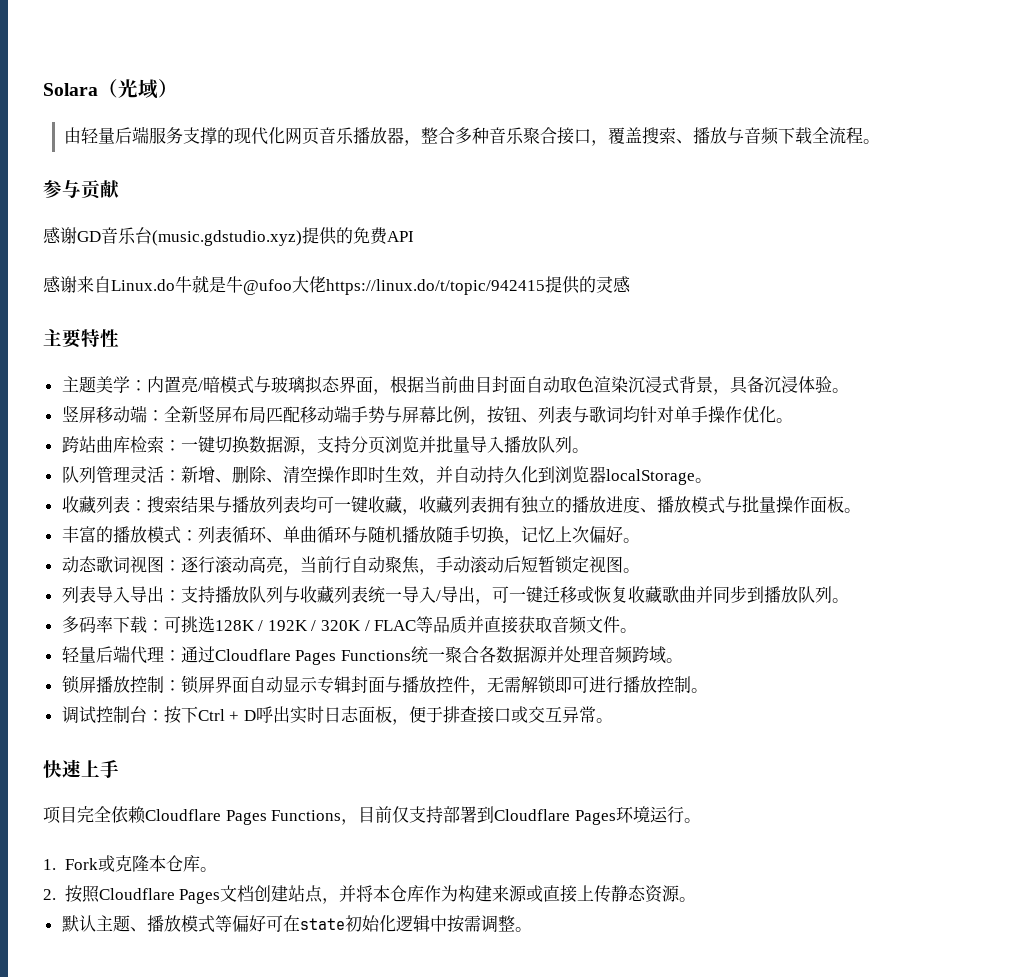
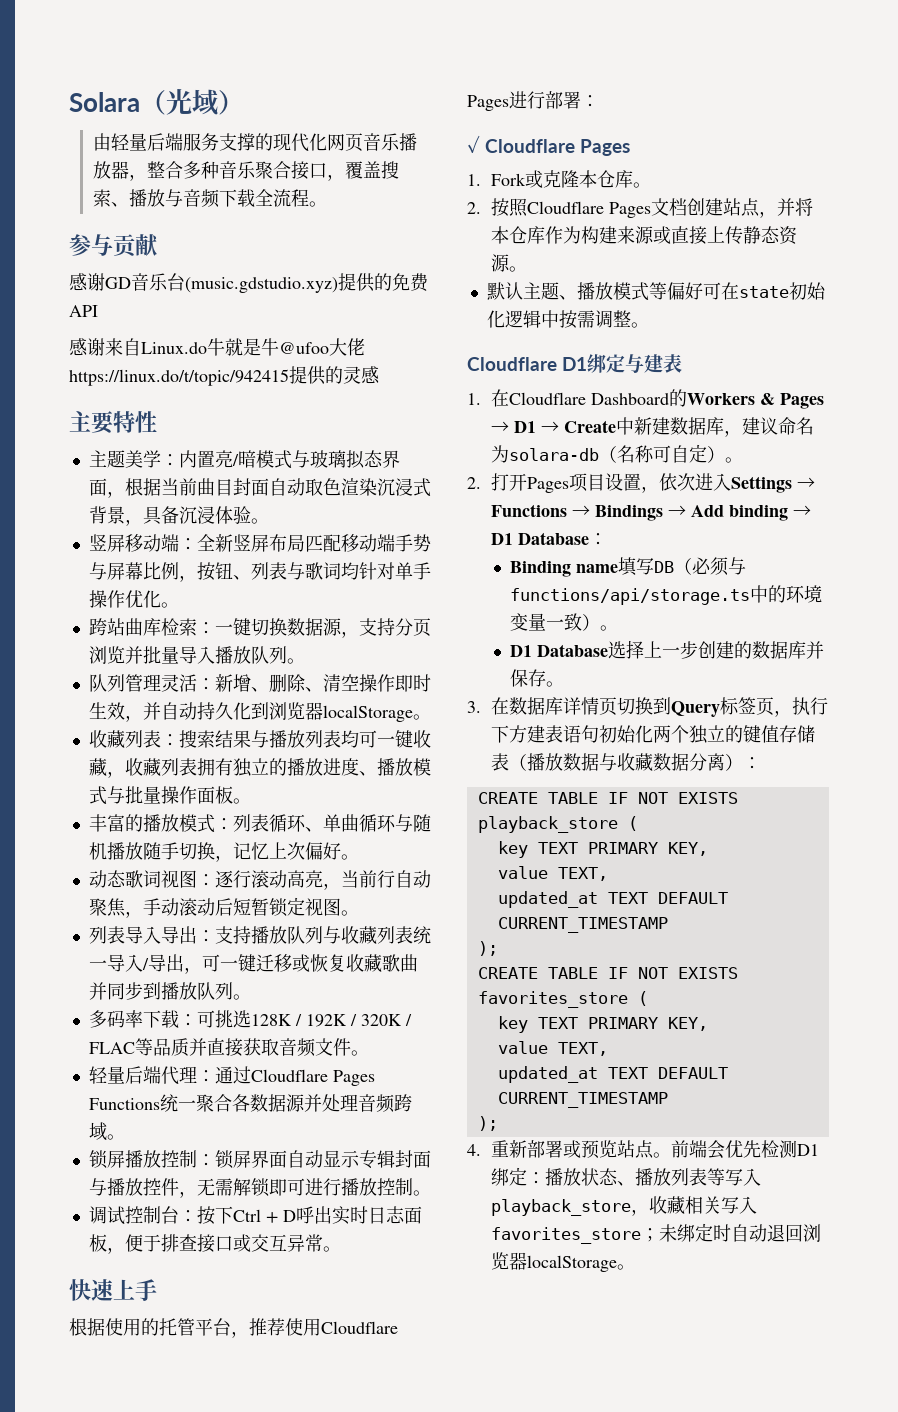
- 项目完全依赖Cloudflare Pages Functions，目前仅支持部署到Cloudflare Pages环境运行。
+ 根据使用的托管平台，推荐使用Cloudflare Pages进行部署：
+ ✓ Cloudflare Pages
+ Cloudflare D1绑定与建表
+ 1.在Cloudflare Dashboard的Workers & Pages → D1 → Create中新建数据库，建议命名为solara-db（名称可自定）。
+ 2.打开Pages项目设置，依次进入Settings → Functions → Bindings → Add binding → D1 Database：
+ Binding name填写DB（必须与functions/api/storage.ts中的环境变量一致）。
+ D1 Database选择上一步创建的数据库并保存。
+ 3.在数据库详情页切换到Query标签页，执行下方建表语句初始化两个独立的键值存储表（播放数据与收藏数据分离）：
+ CREATE TABLE IF NOT EXISTS playback_store (
+ key TEXT PRIMARY KEY,
+ value TEXT,
+ updated_at TEXT DEFAULT CURRENT_TIMESTAMP
+ );
+ CREATE TABLE IF NOT EXISTS favorites_store (
+ key TEXT PRIMARY KEY,
+ value TEXT,
+ updated_at TEXT DEFAULT CURRENT_TIMESTAMP
+ );
+ 4.重新部署或预览站点。前端会优先检测D1绑定：播放状态、播放列表等写入playback_store，收藏相关写入favorites_store；未绑定时自动退回浏览器localStorage。

